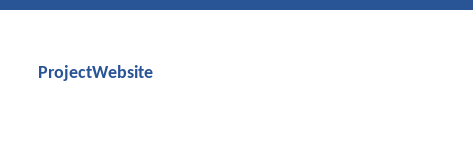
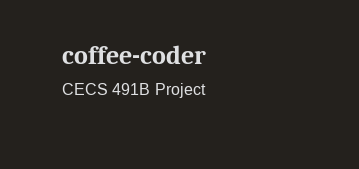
- ProjectWebsite
+ coffee-coder
+ CECS 491B Project

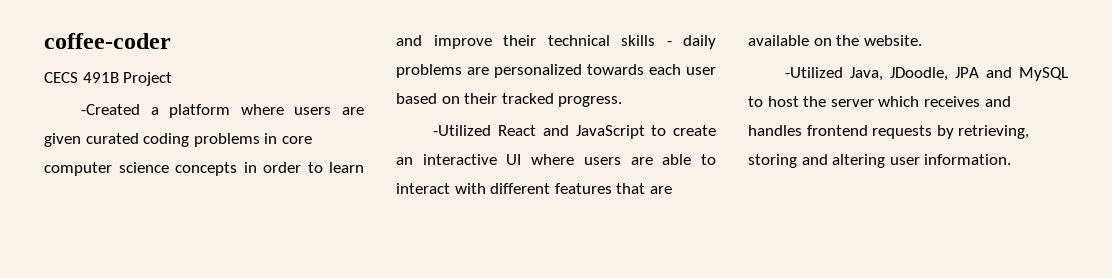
+ -Created a platform where users are given curated coding problems in core computer science concepts in order to learn and improve their technical skills - daily problems are personalized towards each user based on their tracked progress.
+ -Utilized React and JavaScript to create an interactive UI where users are able to interact with different features that are available on the website.
+ -Utilized Java, JDoodle, JPA and MySQL to host the server which receives and handles frontend requests by retrieving, storing and altering user information.

